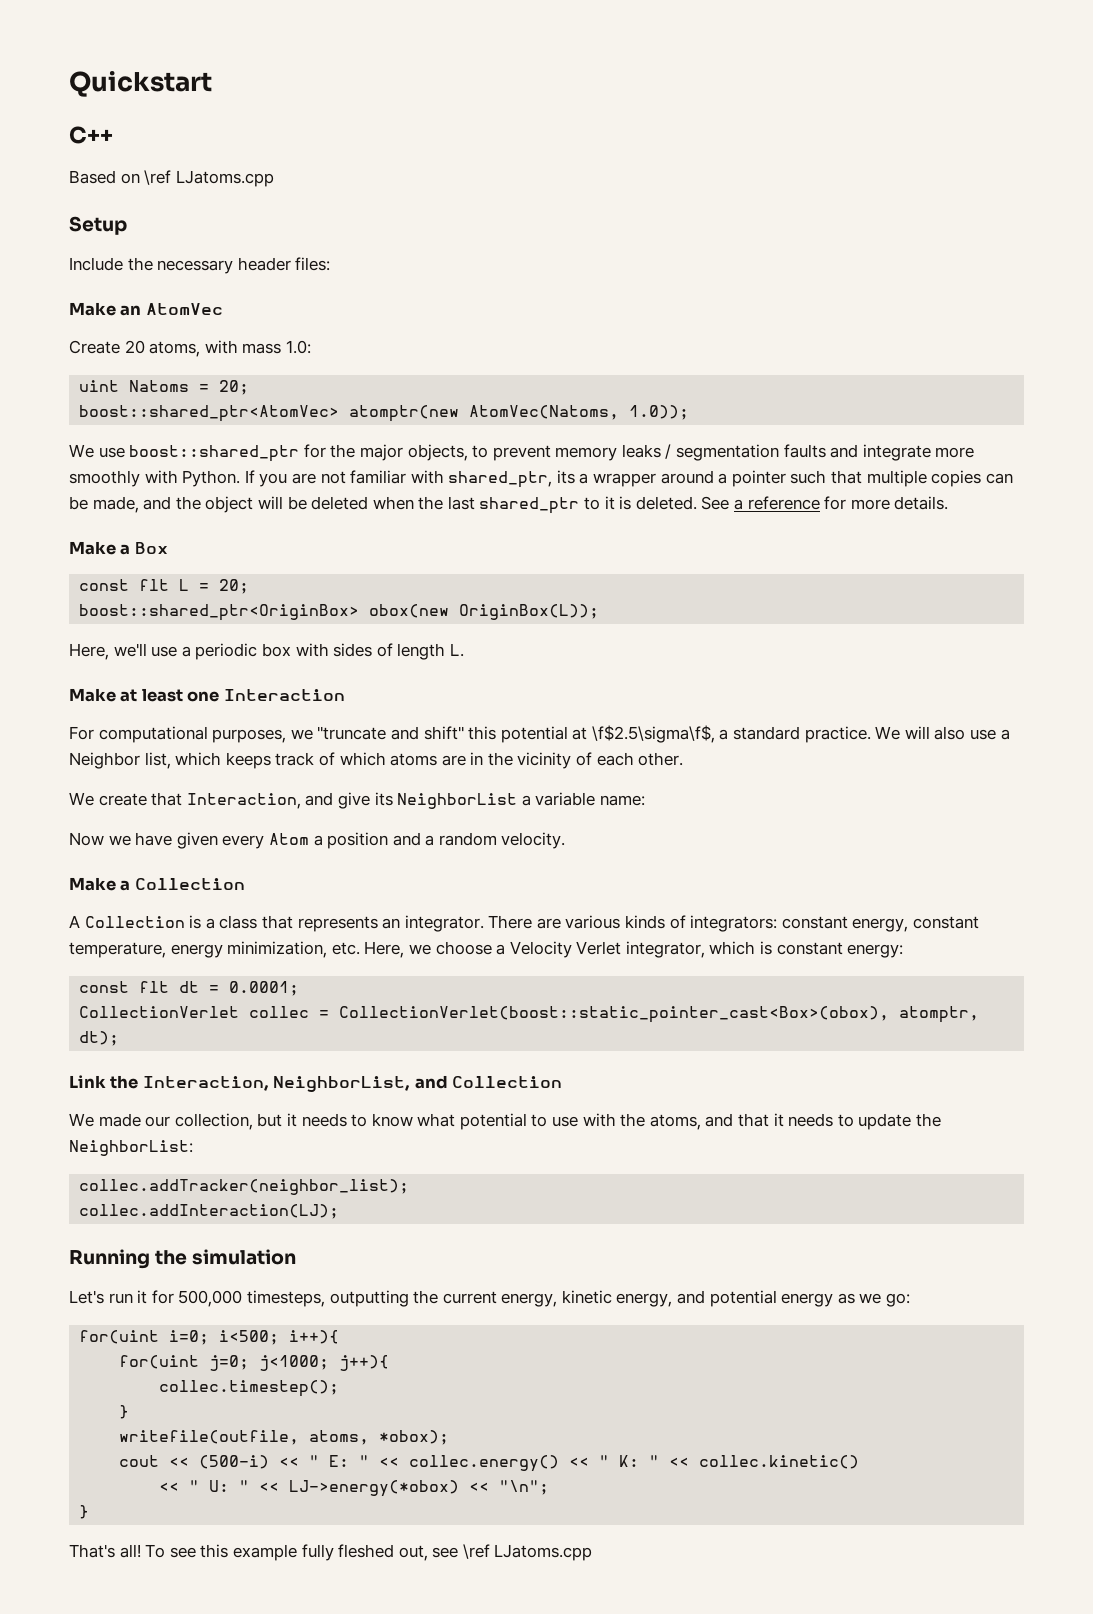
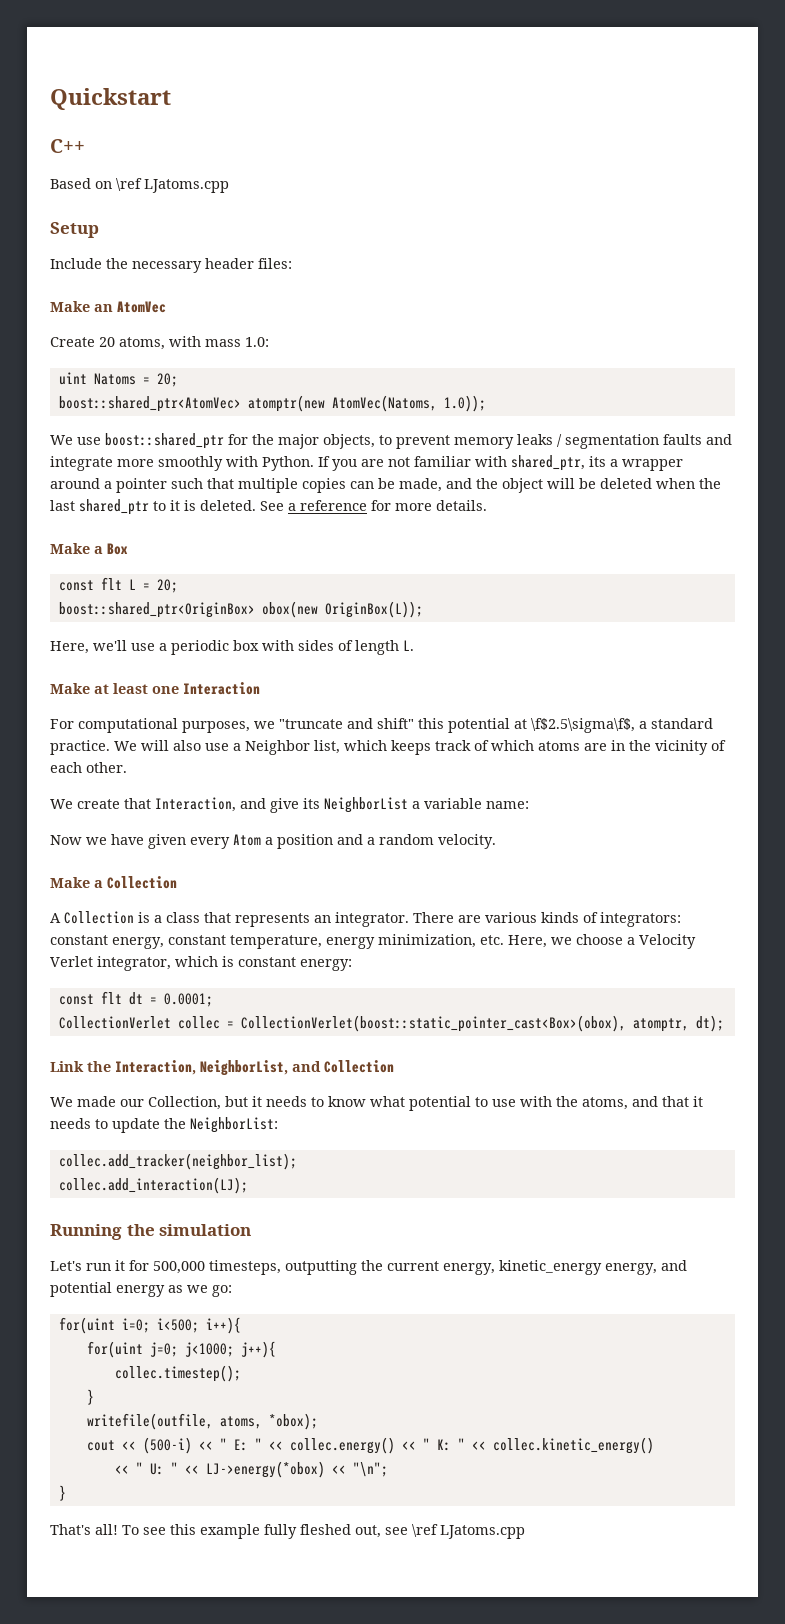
- We made our collection, but it needs to know what potential to use with the atoms, and that it needs to update the NeighborList:
+ We made our Collection, but it needs to know what potential to use with the atoms, and that it needs to update the NeighborList:
- collec.addTracker(neighbor_list);
- collec.addInteraction(LJ);
+ collec.add_tracker(neighbor_list);
+ collec.add_interaction(LJ);
- Let's run it for 500,000 timesteps, outputting the current energy, kinetic energy, and potential energy as we go:
+ Let's run it for 500,000 timesteps, outputting the current energy, kinetic_energy energy, and potential energy as we go:
- cout << (500-i) << " E: " << collec.energy() << " K: " << collec.kinetic()
+ cout << (500-i) << " E: " << collec.energy() << " K: " << collec.kinetic_energy()

